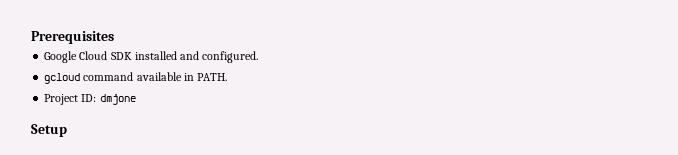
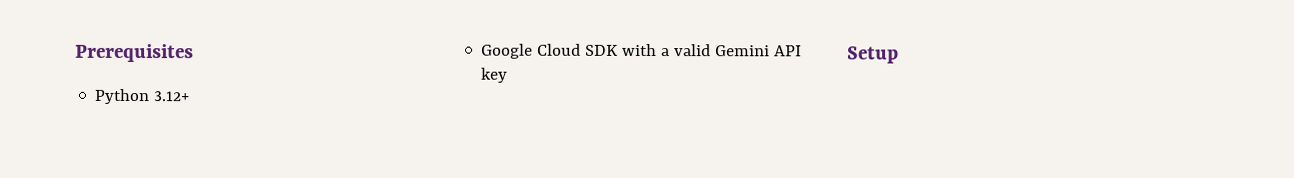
+ Python 3.12+
- Google Cloud SDK installed and configured.
- gcloud command available in PATH.
- Project ID: dmjone
+ Google Cloud SDK with a valid Gemini API key

